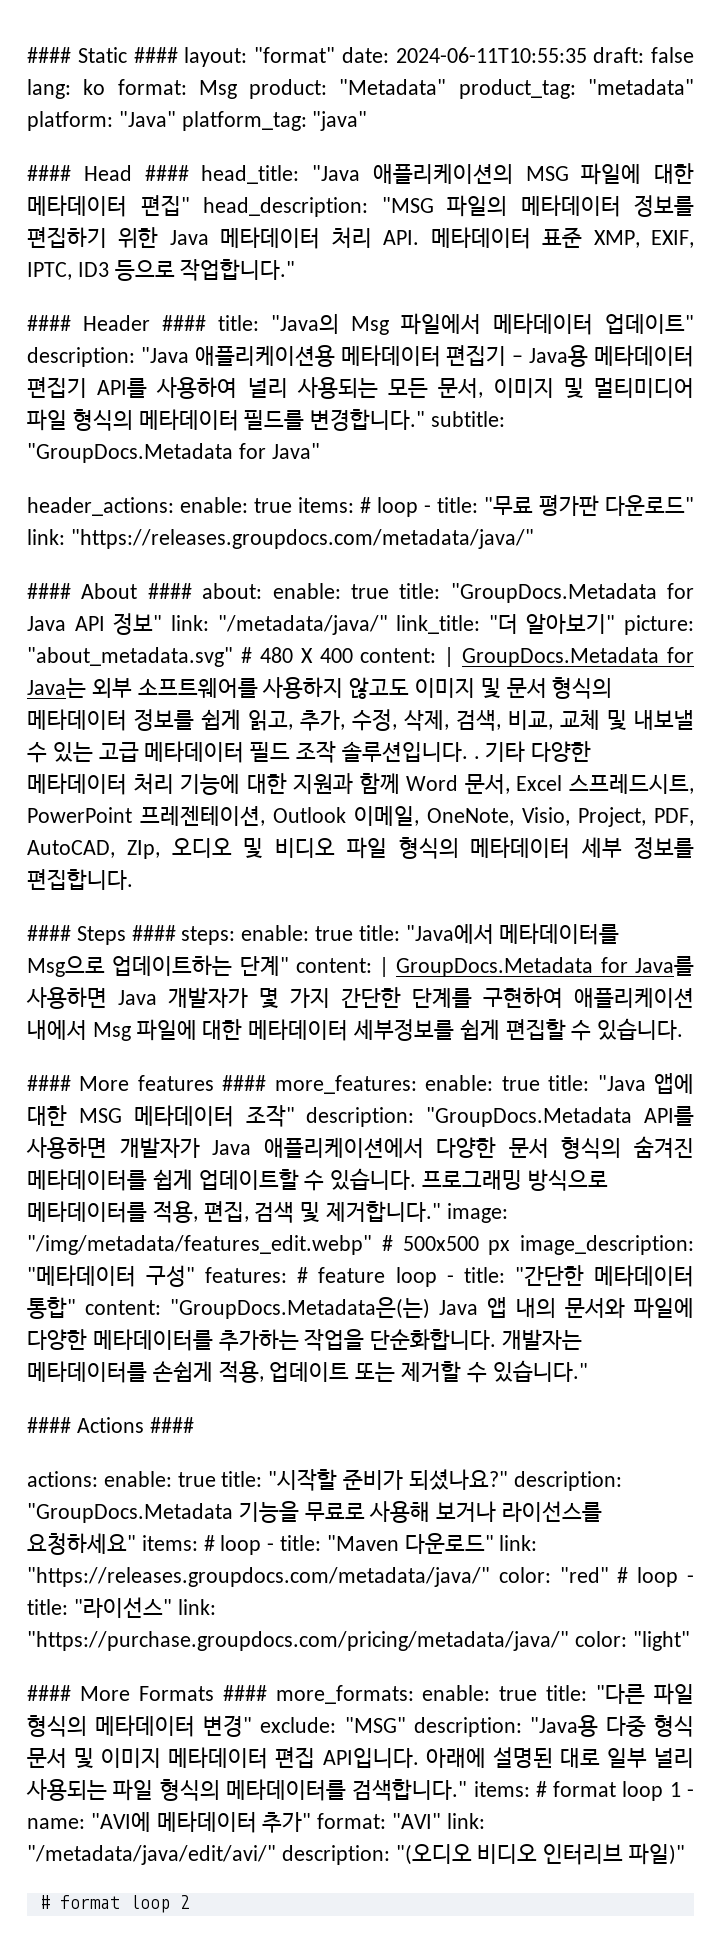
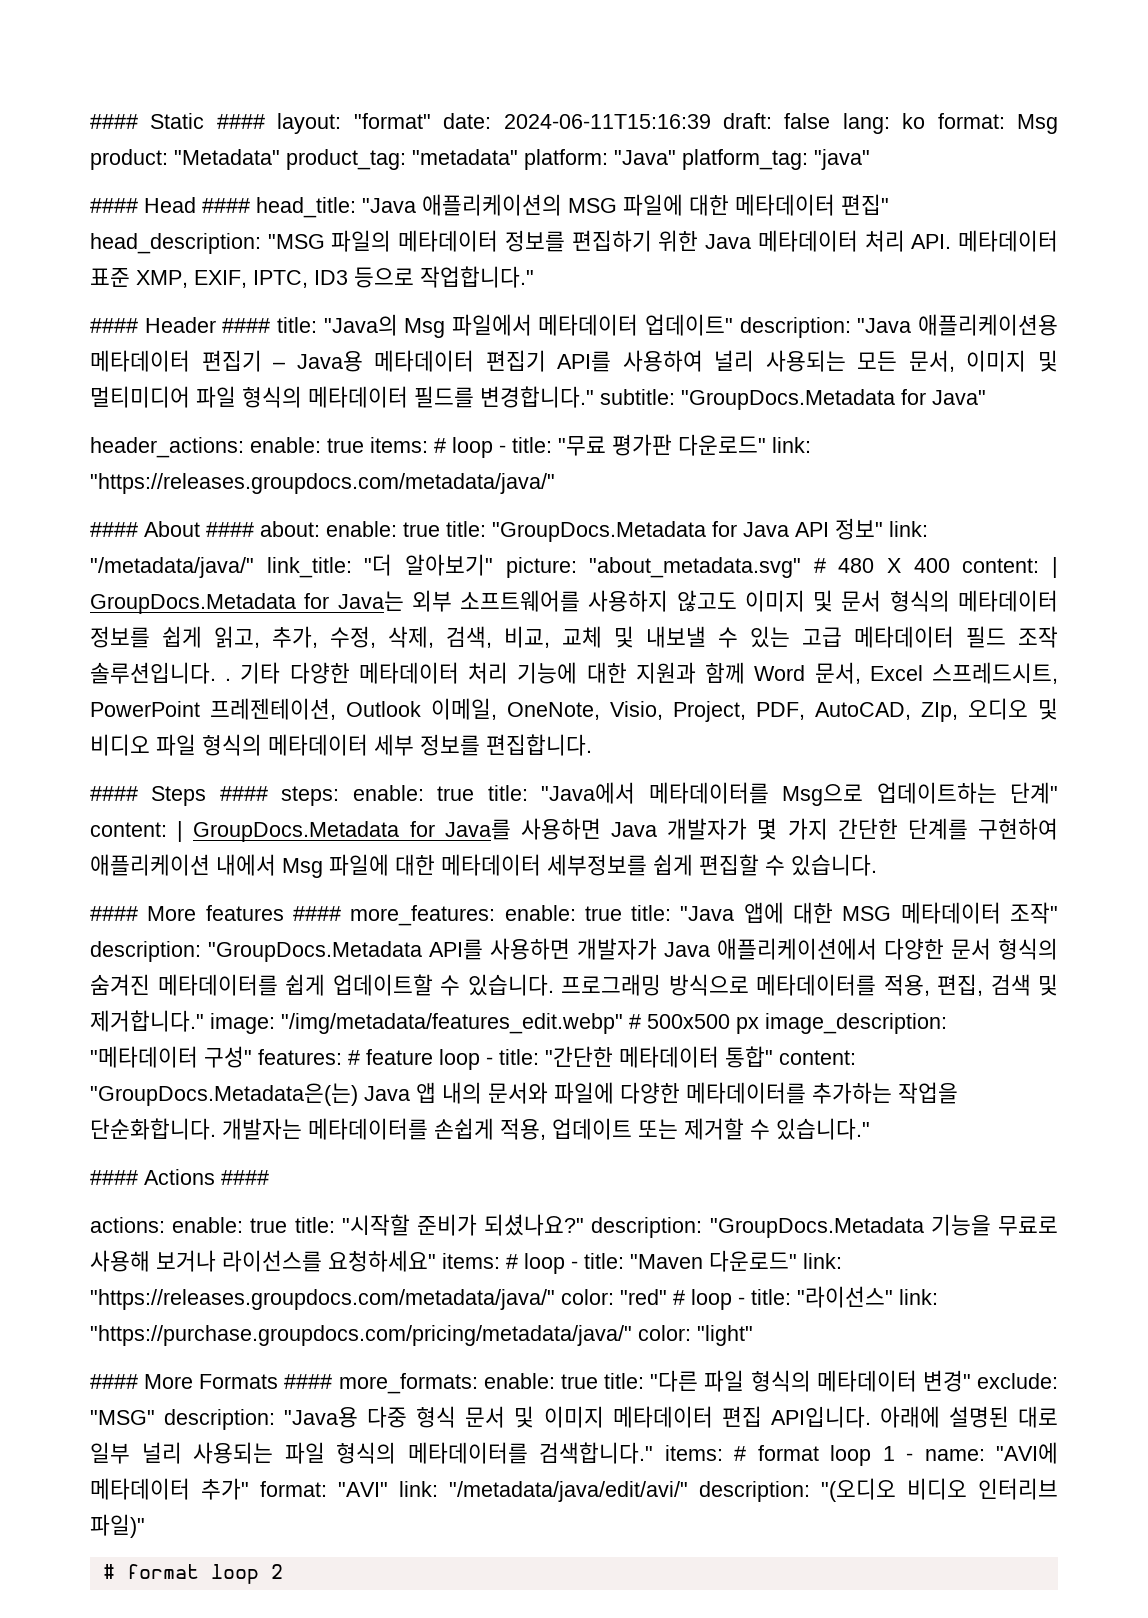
- #### Static #### layout: "format" date: 2024-06-11T10:55:35 draft: false lang: ko format: Msg product: "Metadata" product_tag: "metadata" platform: "Java" platform_tag: "java"
+ #### Static #### layout: "format" date: 2024-06-11T15:16:39 draft: false lang: ko format: Msg product: "Metadata" product_tag: "metadata" platform: "Java" platform_tag: "java"

